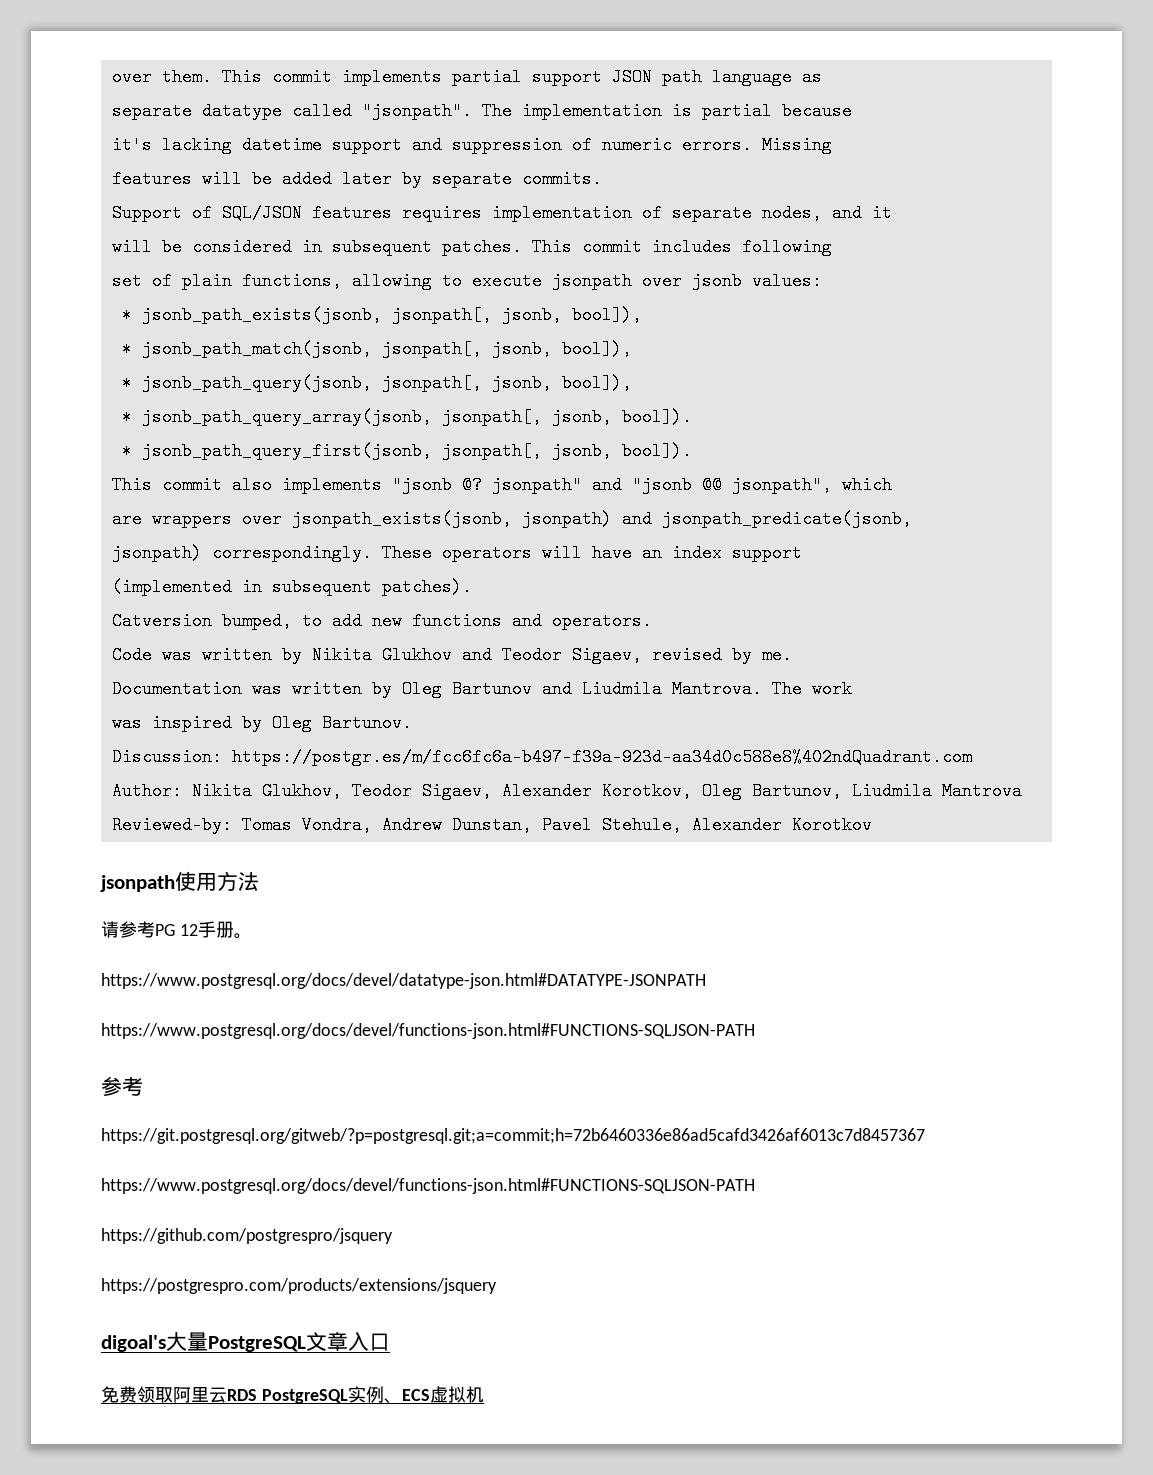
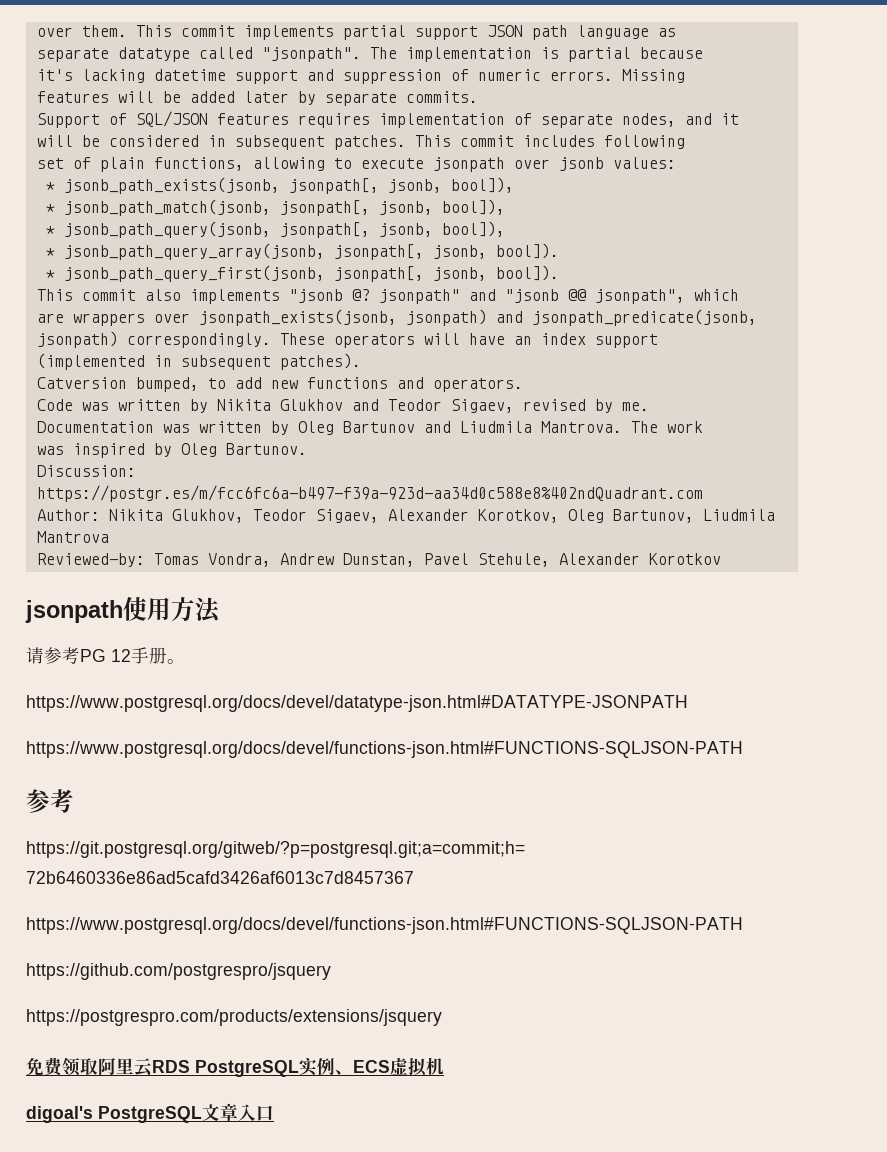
- digoal's大量PostgreSQL文章入口
+ digoal's PostgreSQL文章入口

